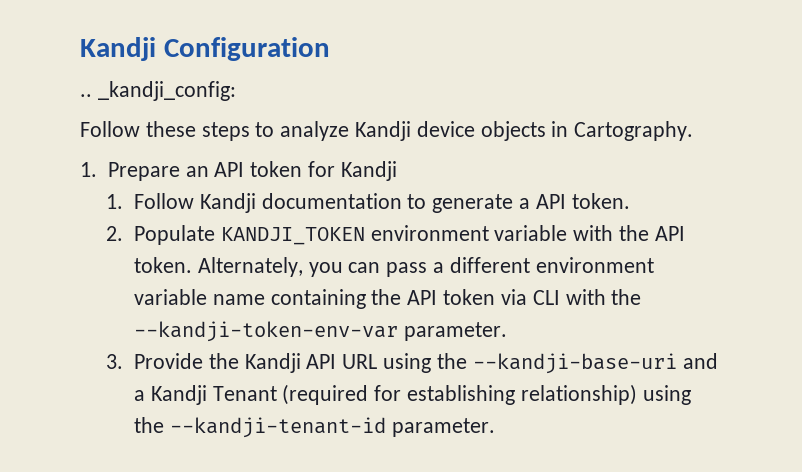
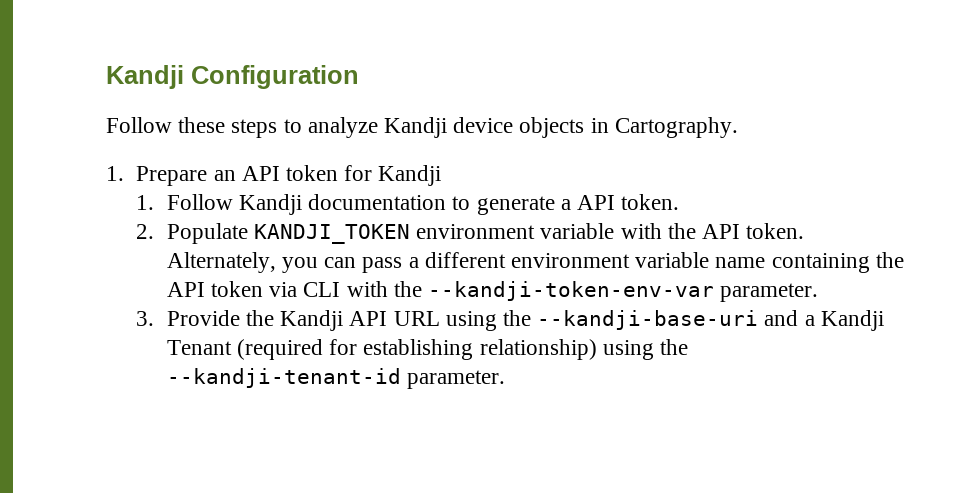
- .. _kandji_config:

